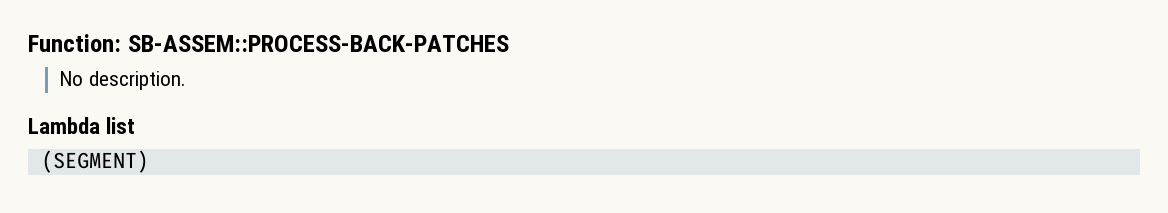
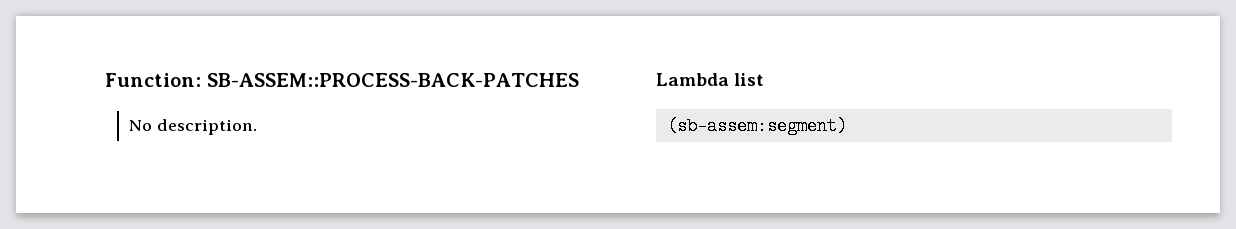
- (SEGMENT)
+ (sb-assem:segment)

